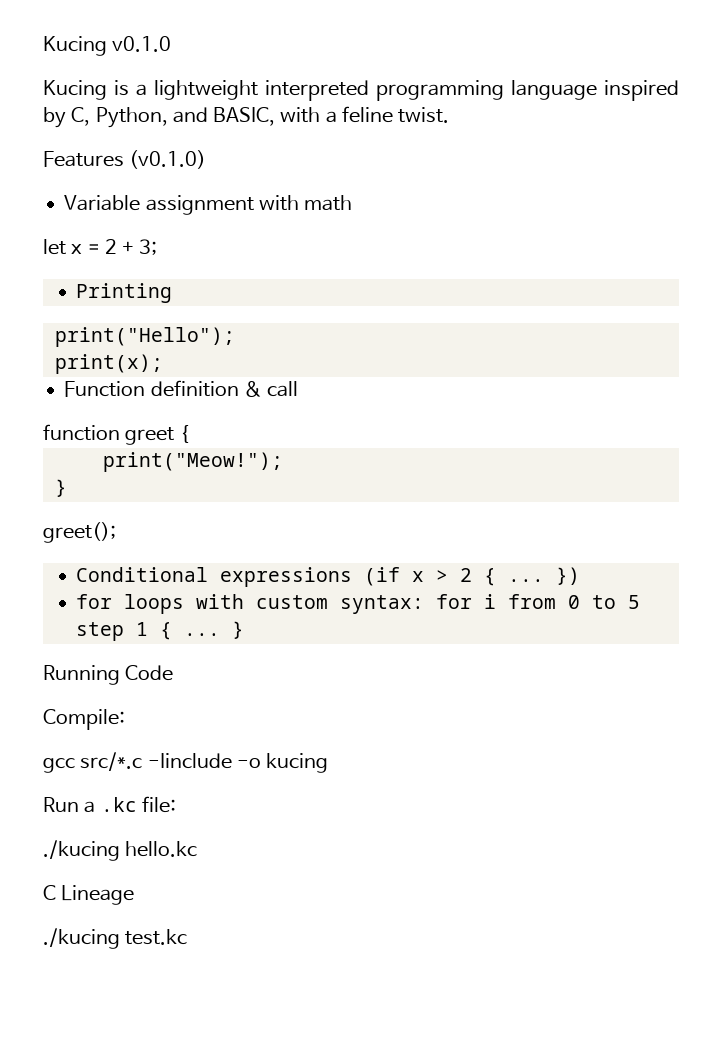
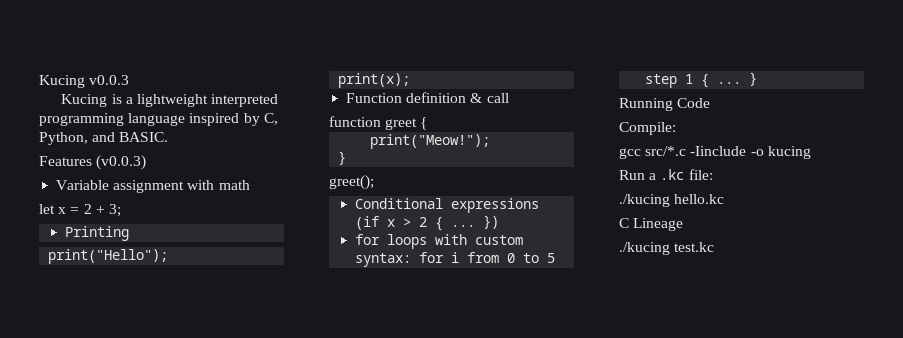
- Kucing v0.1.0
+ Kucing v0.0.3
- Kucing is a lightweight interpreted programming language inspired by C, Python, and BASIC, with a feline twist.
+ Kucing is a lightweight interpreted programming language inspired by C, Python, and BASIC.
- Features (v0.1.0)
+ Features (v0.0.3)

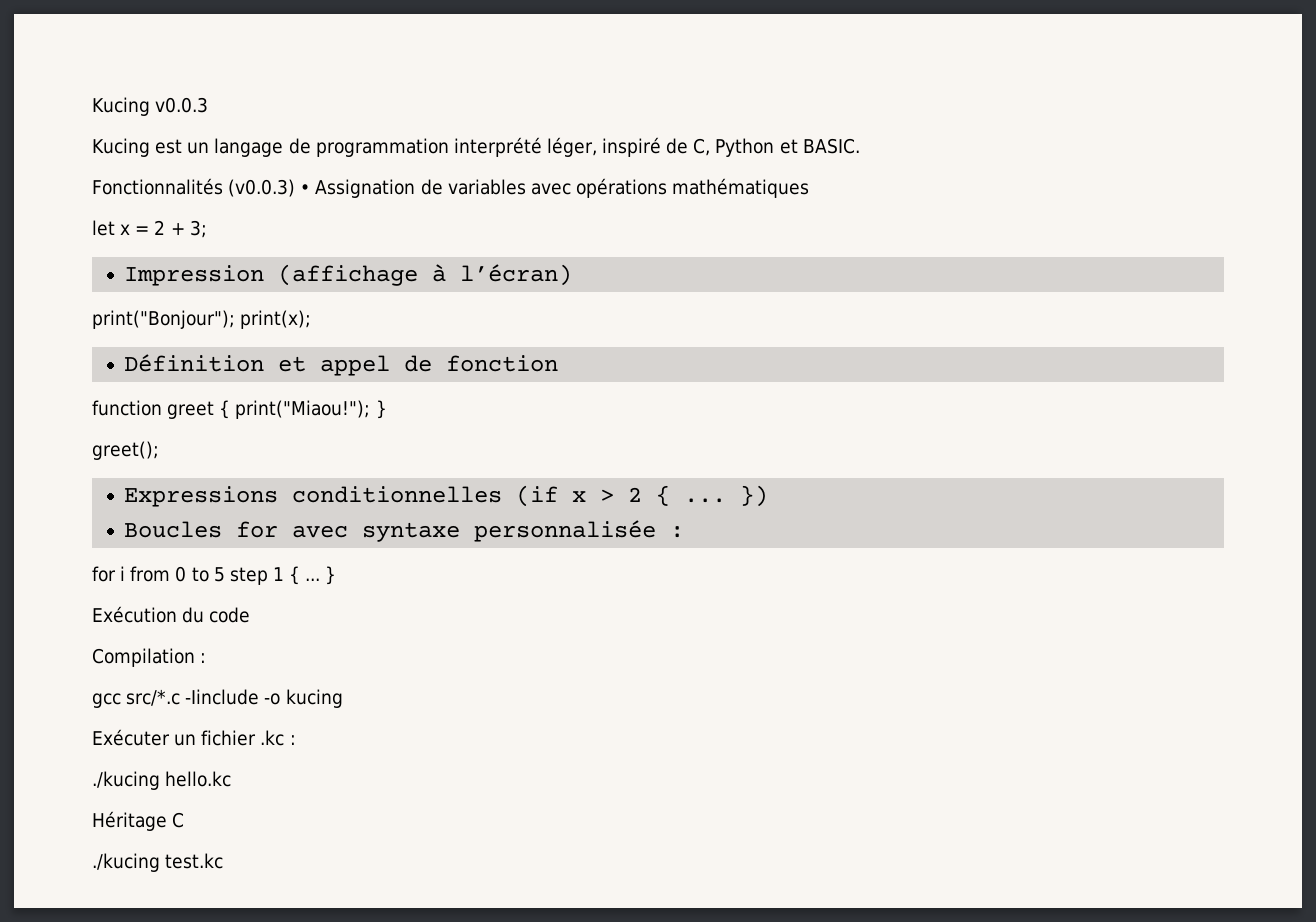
- Kucing is a lightweight interpreted programming language inspired by C, Python, and BASIC.
+ Kucing est un langage de programmation interprété léger, inspiré de C, Python et BASIC.
- Features (v0.0.3)
- Variable assignment with math
+ Fonctionnalités (v0.0.3) • Assignation de variables avec opérations mathématiques
- Printing
- print("Hello");
- print(x);
- Function definition & call
+ Impression (affichage à l’écran)
+ print("Bonjour"); print(x);
+ Définition et appel de fonction
- function greet {
- print("Meow!");
- }
+ function greet { print("Miaou!"); }
- Conditional expressions (if x > 2 { ...
+ Expressions conditionnelles (if x > 2 { ...
- for loops with custom syntax: for i from 0 to 5 step 1 { ...
+ Boucles for avec syntaxe personnalisée :
+ for i from 0 to 5 step 1 { ...
- Running Code
- Compile:
+ Exécution du code
+ Compilation :
- Run a .kc file:
+ Exécuter un fichier .kc :
- C Lineage
+ Héritage C

